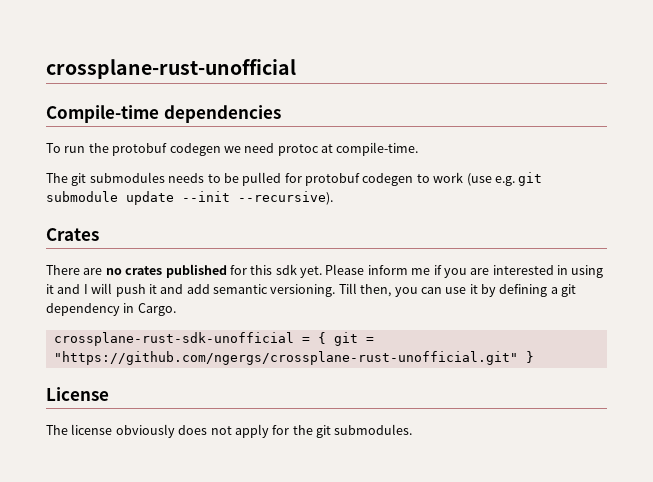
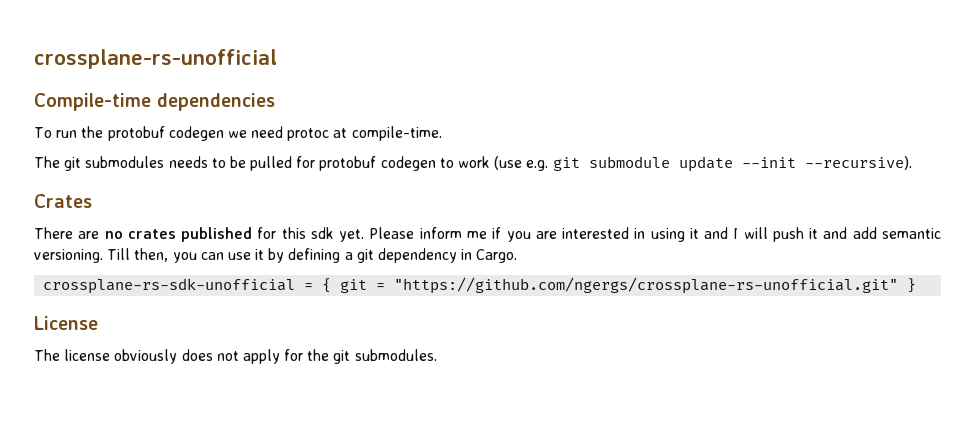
- crossplane-rust-unofficial
+ crossplane-rs-unofficial
- crossplane-rust-sdk-unofficial = { git = "https://github.com/ngergs/crossplane-rust-unofficial.git" }
+ crossplane-rs-sdk-unofficial = { git = "https://github.com/ngergs/crossplane-rs-unofficial.git" }

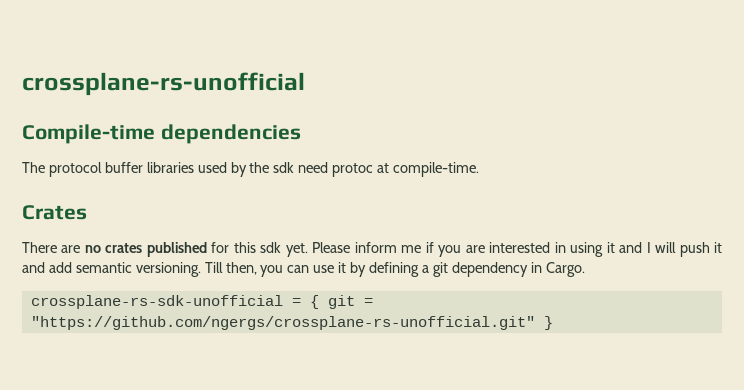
- To run the protobuf codegen we need protoc at compile-time.
- The git submodules needs to be pulled for protobuf codegen to work (use e.g. git submodule update --init --recursive).
+ The protocol buffer libraries used by the sdk need protoc at compile-time.
- License
- The license obviously does not apply for the git submodules.

